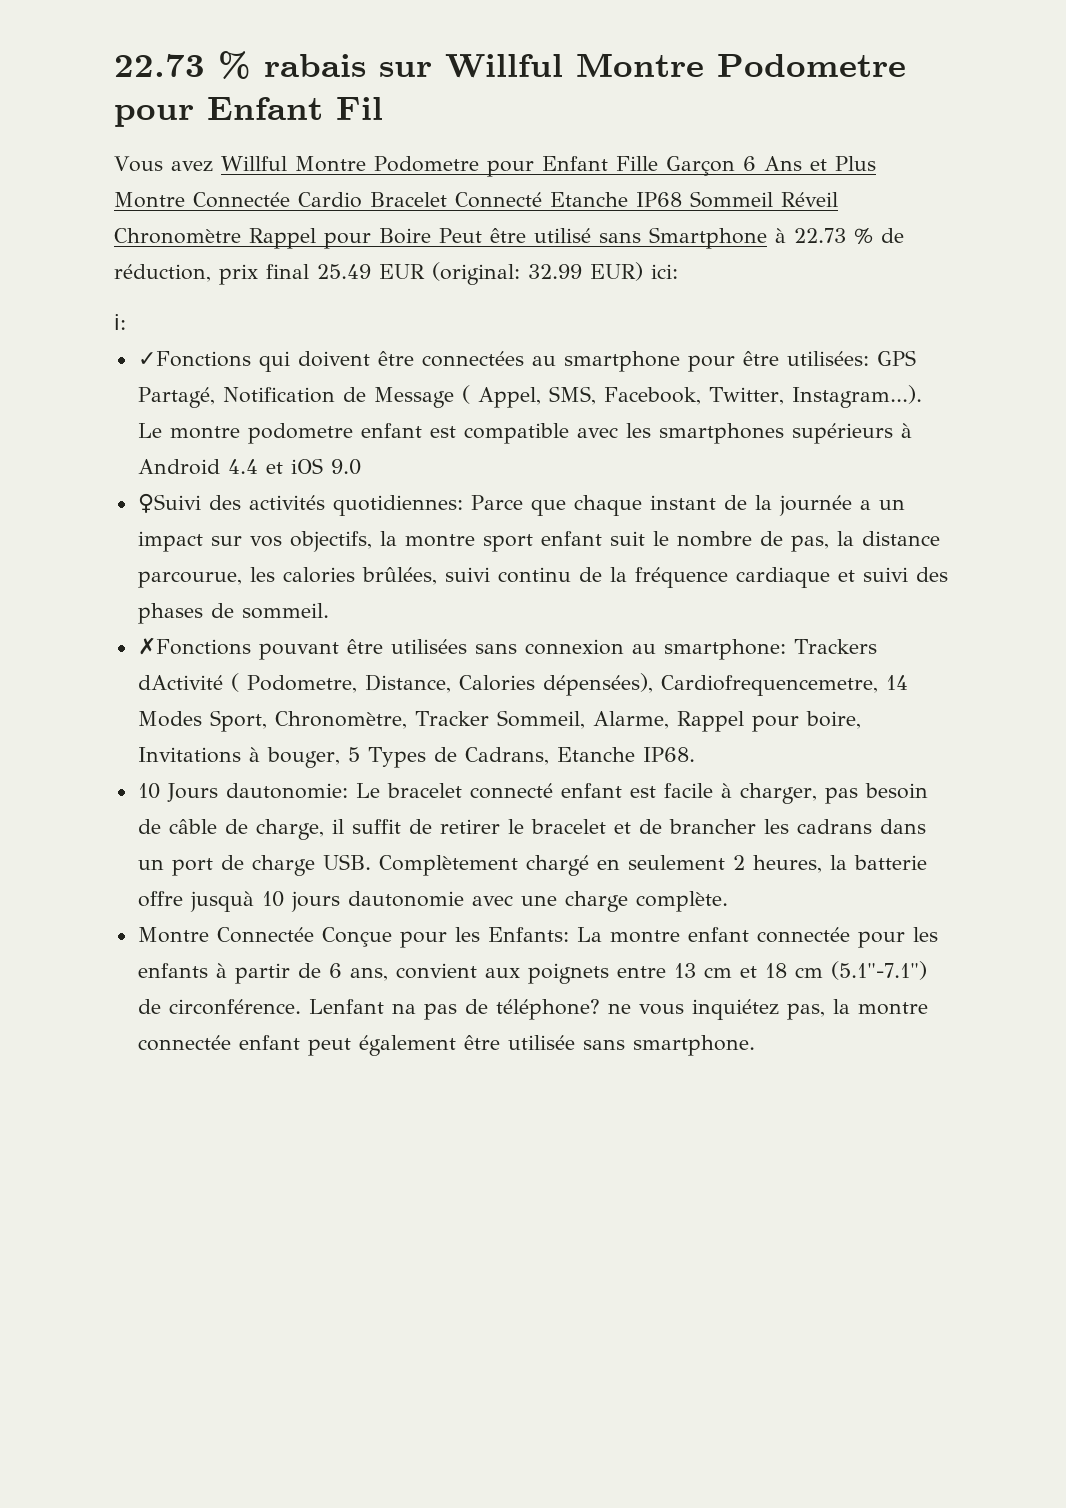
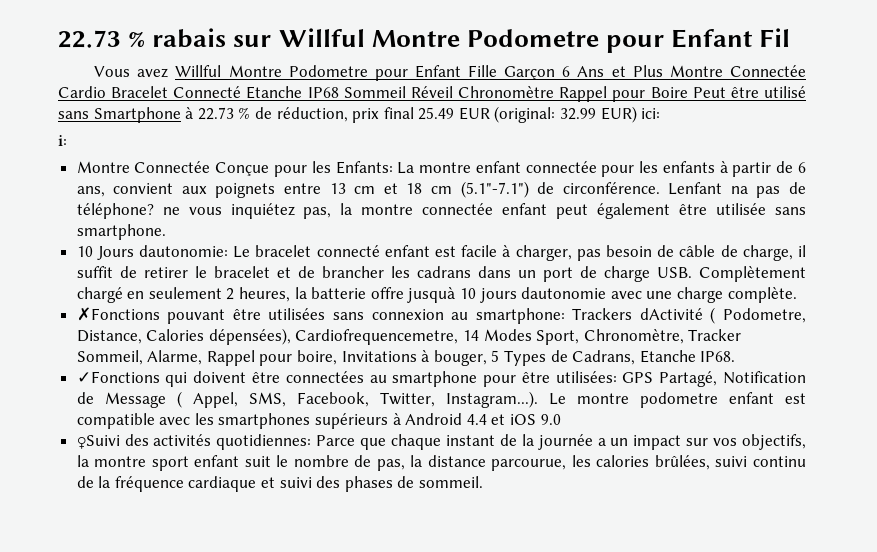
+ Montre Connectée Conçue pour les Enfants: La montre enfant connectée pour les enfants à partir de 6 ans, convient aux poignets entre 13 cm et 18 cm (5.1"-7.1") de circonférence. Lenfant na pas de téléphone? ne vous inquiétez pas, la montre connectée enfant peut également être utilisée sans smartphone.
+ 10 Jours dautonomie: Le bracelet connecté enfant est facile à charger, pas besoin de câble de charge, il suffit de retirer le bracelet et de brancher les cadrans dans un port de charge USB. Complètement chargé en seulement 2 heures, la batterie offre jusquà 10 jours dautonomie avec une charge complète.
+ ✗Fonctions pouvant être utilisées sans connexion au smartphone: Trackers dActivité ( Podometre, Distance, Calories dépensées), Cardiofrequencemetre, 14 Modes Sport, Chronomètre, Tracker Sommeil, Alarme, Rappel pour boire, Invitations à bouger, 5 Types de Cadrans, Etanche IP68.
- ✗Fonctions pouvant être utilisées sans connexion au smartphone: Trackers dActivité ( Podometre, Distance, Calories dépensées), Cardiofrequencemetre, 14 Modes Sport, Chronomètre, Tracker Sommeil, Alarme, Rappel pour boire, Invitations à bouger, 5 Types de Cadrans, Etanche IP68.
- 10 Jours dautonomie: Le bracelet connecté enfant est facile à charger, pas besoin de câble de charge, il suffit de retirer le bracelet et de brancher les cadrans dans un port de charge USB. Complètement chargé en seulement 2 heures, la batterie offre jusquà 10 jours dautonomie avec une charge complète.
- Montre Connectée Conçue pour les Enfants: La montre enfant connectée pour les enfants à partir de 6 ans, convient aux poignets entre 13 cm et 18 cm (5.1"-7.1") de circonférence. Lenfant na pas de téléphone? ne vous inquiétez pas, la montre connectée enfant peut également être utilisée sans smartphone.

